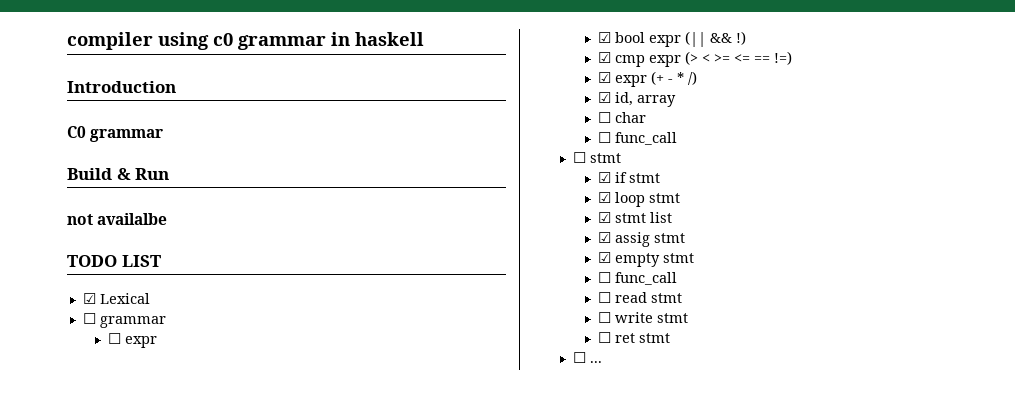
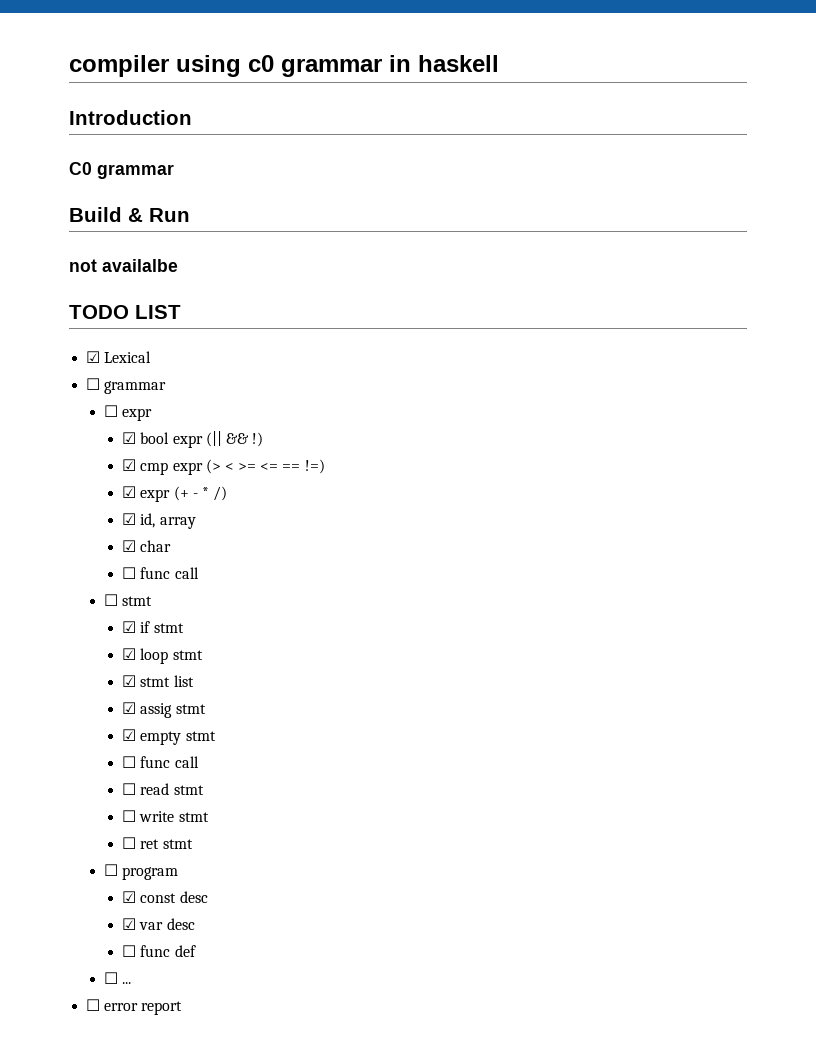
- ☐ char
- ☐ func_call
+ ☑ char
+ ☐ func call
  ☑ empty stmt
- ☐ func_call
+ ☐ func call
+ ☐ program
+ ☑ const desc
+ ☑ var desc
+ ☐ func def
+ ☐ error report

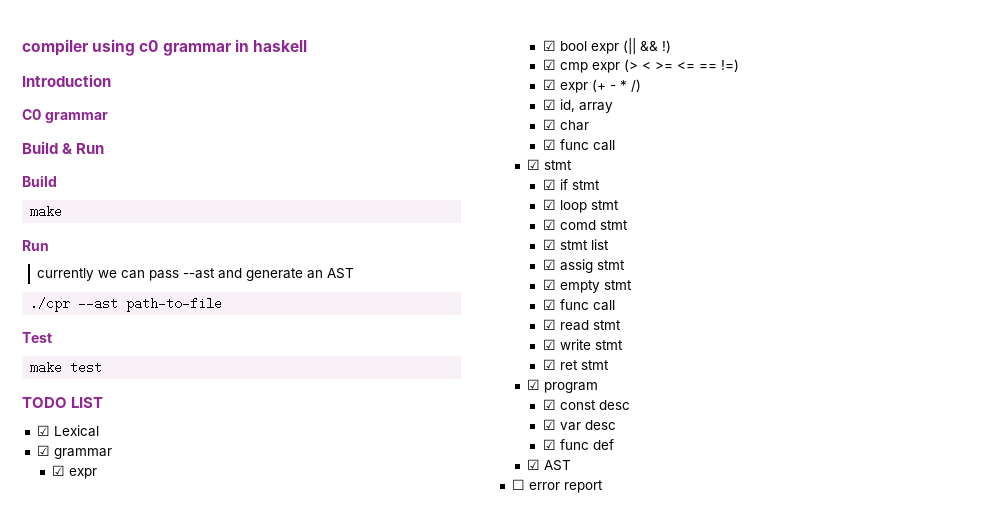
  Build & Run
- not availalbe
+ Build
+ make
+ Run
+ currently we can pass --ast and generate an AST
+ ./cpr --ast path-to-file
+ Test
+ make test
- ☐ grammar
- ☐ expr
+ ☑ grammar
+ ☑ expr
  ☑ char
- ☐ func call
- ☐ stmt
+ ☑ func call
+ ☑ stmt
+ ☑ comd stmt
  ☑ empty stmt
- ☐ func call
- ☐ read stmt
+ ☑ func call
+ ☑ read stmt
- ☐ write stmt
+ ☑ write stmt
- ☐ ret stmt
+ ☑ ret stmt
- ☐ program
+ ☑ program
- ☐ func def
+ ☑ func def
- ☐ ...
+ ☑ AST

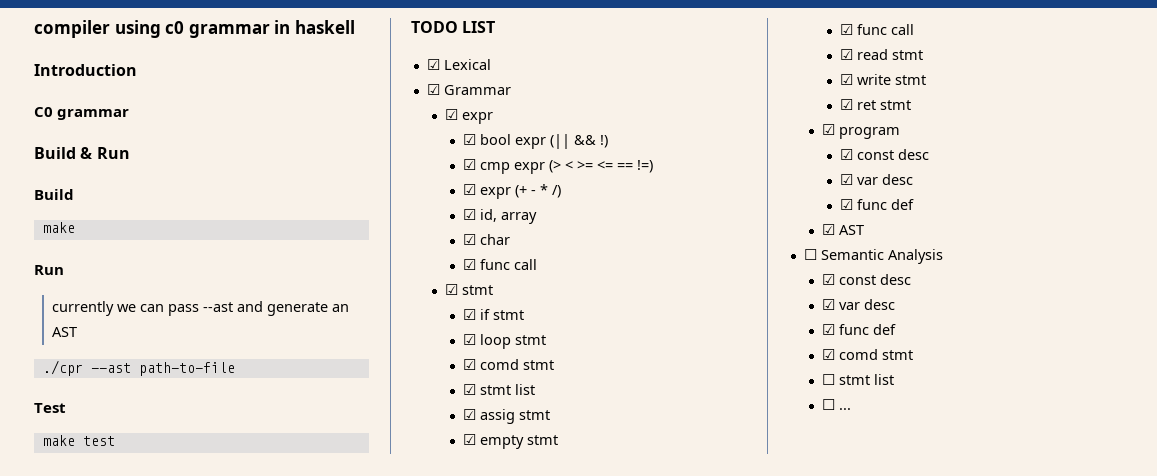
- ☑ grammar
+ ☑ Grammar
- ☐ error report
+ ☐ Semantic Analysis
+ ☑ const desc
+ ☑ var desc
+ ☑ func def
+ ☑ comd stmt
+ ☐ stmt list
+ ☐ ...

